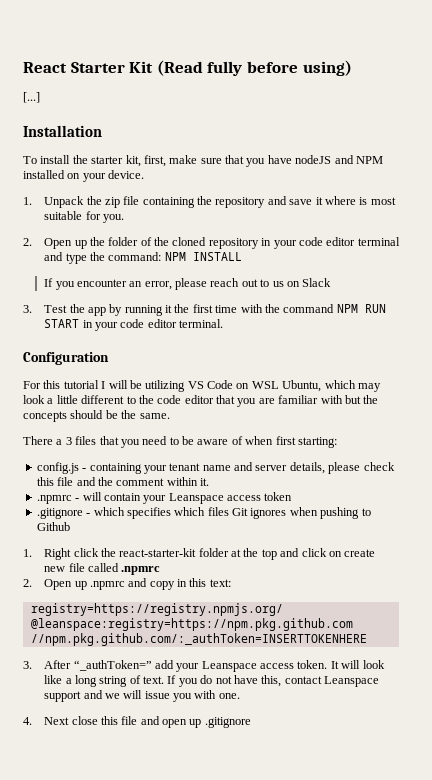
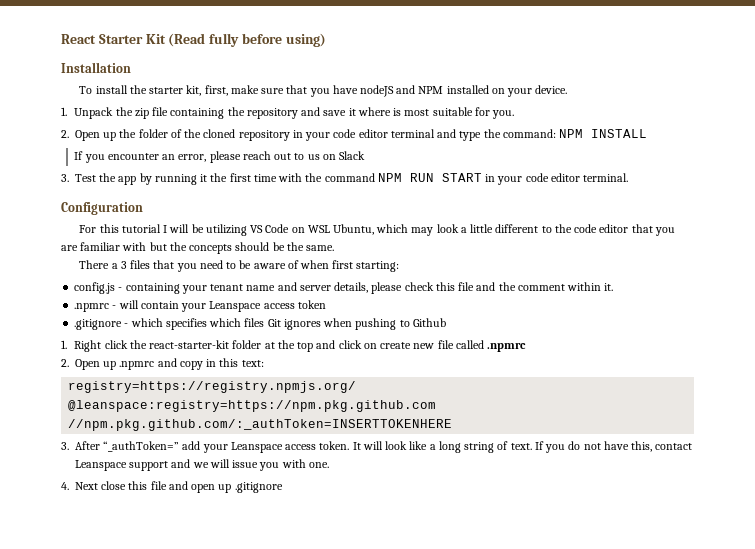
- [...]

